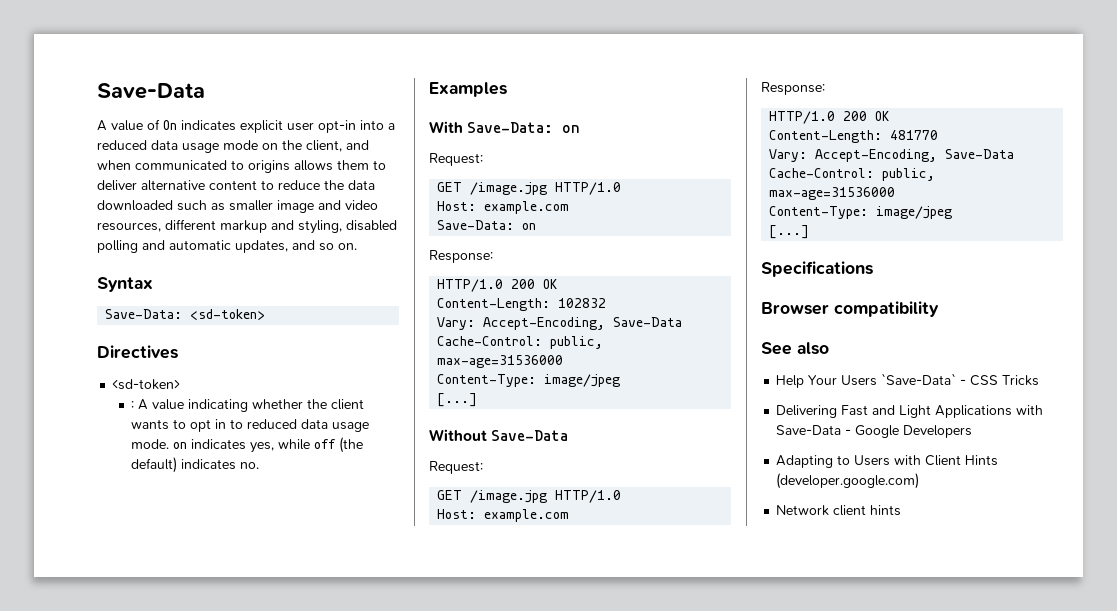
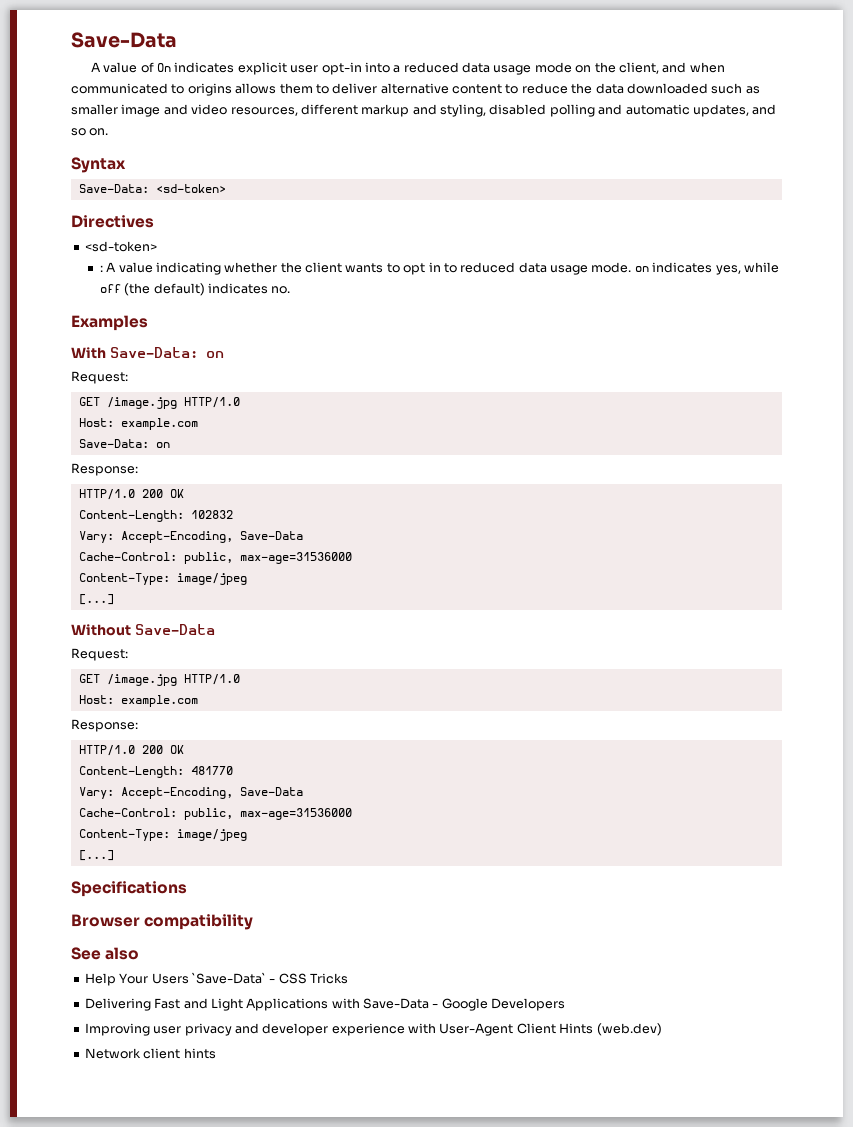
- Adapting to Users with Client Hints (developer.google.com)
+ Improving user privacy and developer experience with User-Agent Client Hints (web.dev)

